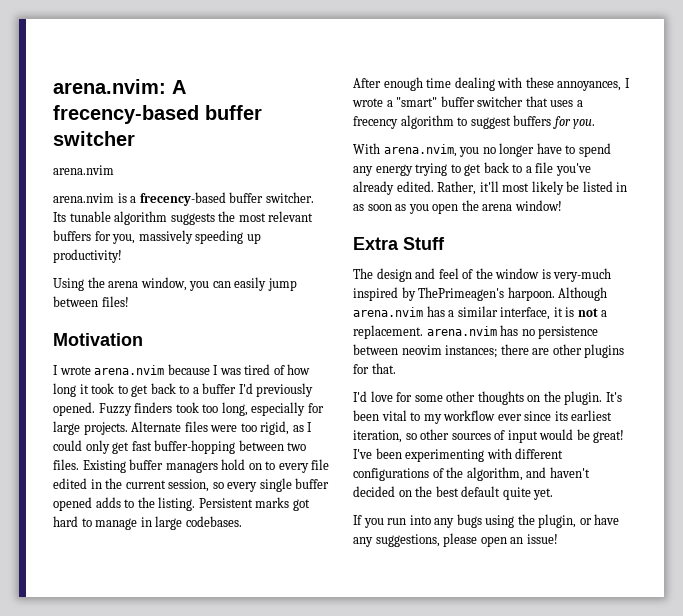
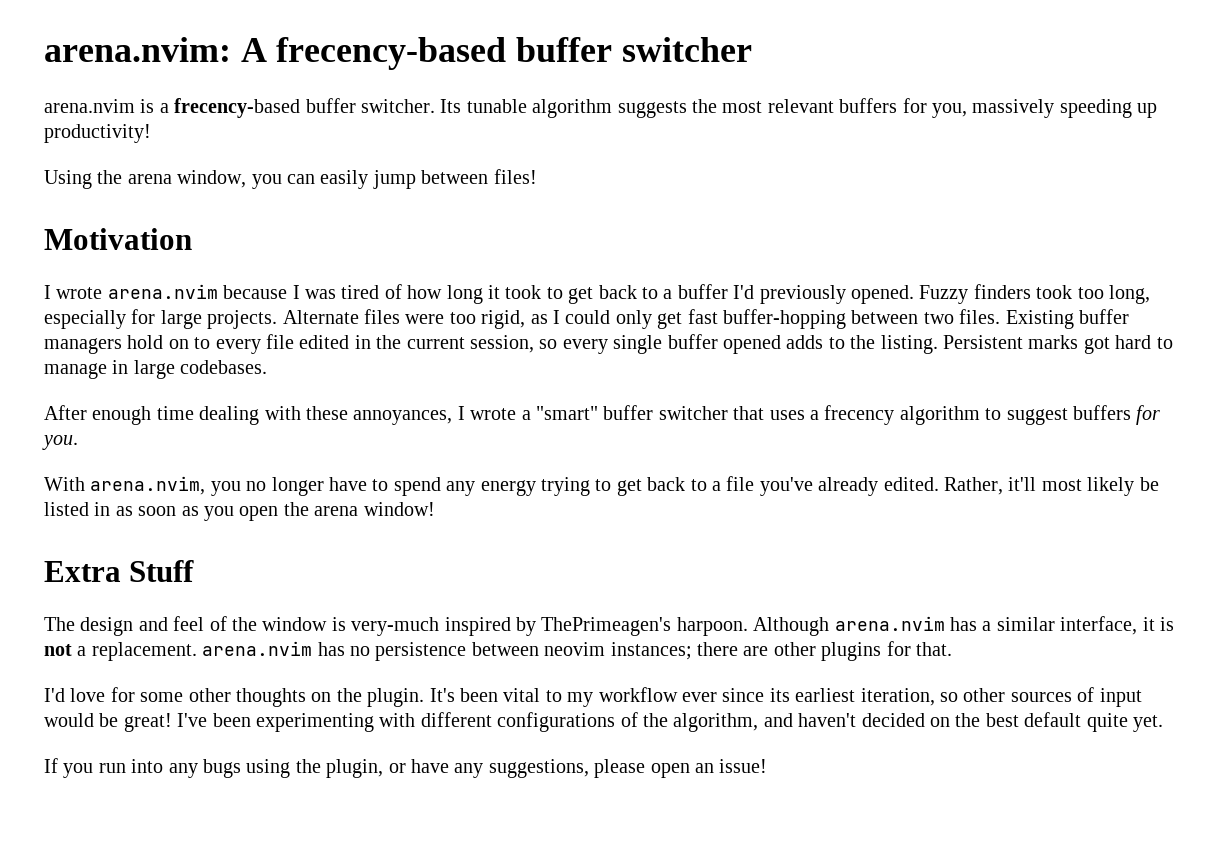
  arena.nvim: A frecency-based buffer switcher
- arena.nvim

